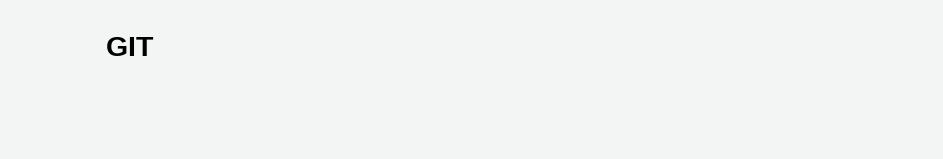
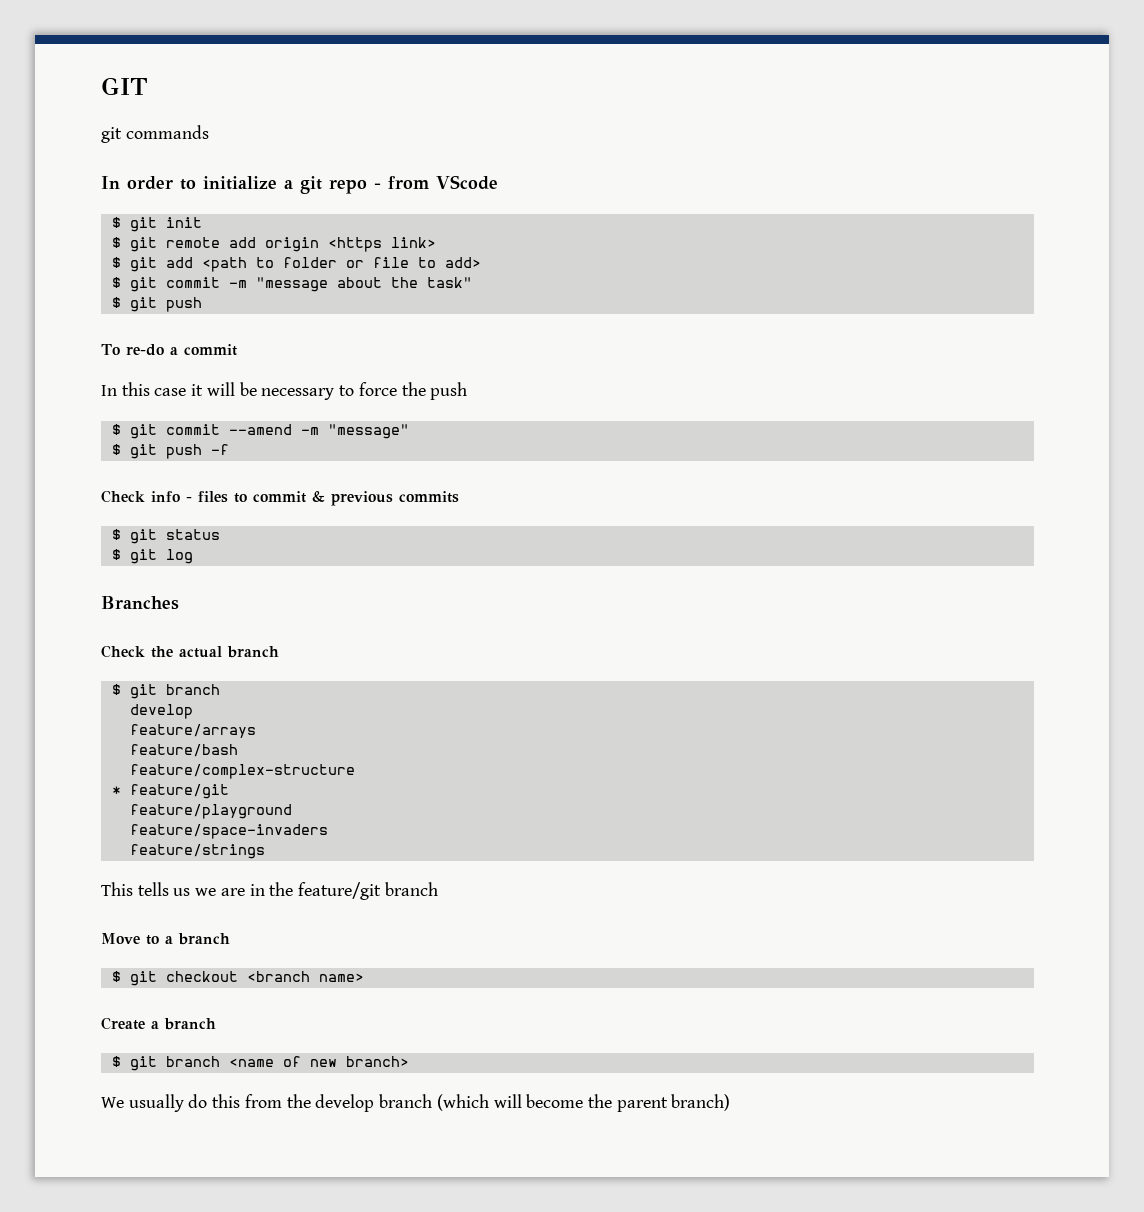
+ git commands
+ In order to initialize a git repo - from VScode
+ $ git init
+ $ git remote add origin <https link>
+ $ git add <path to folder or file to add>
+ $ git commit -m "message about the task"
+ $ git push
+ To re-do a commit
+ In this case it will be necessary to force the push
+ $ git commit --amend -m "message"
+ $ git push -f
+ Check info - files to commit & previous commits
+ $ git status
+ $ git log
+ Branches
+ Check the actual branch
+ $ git branch
+ develop
+ feature/arrays
+ feature/bash
+ feature/complex-structure
+ * feature/git
+ feature/playground
+ feature/space-invaders
+ feature/strings
+ This tells us we are in the feature/git branch
+ Move to a branch
+ $ git checkout <branch name>
+ Create a branch
+ $ git branch <name of new branch>
+ We usually do this from the develop branch (which will become the parent branch)

